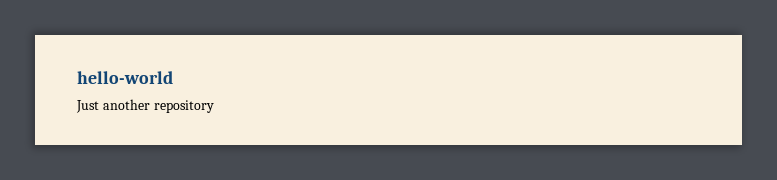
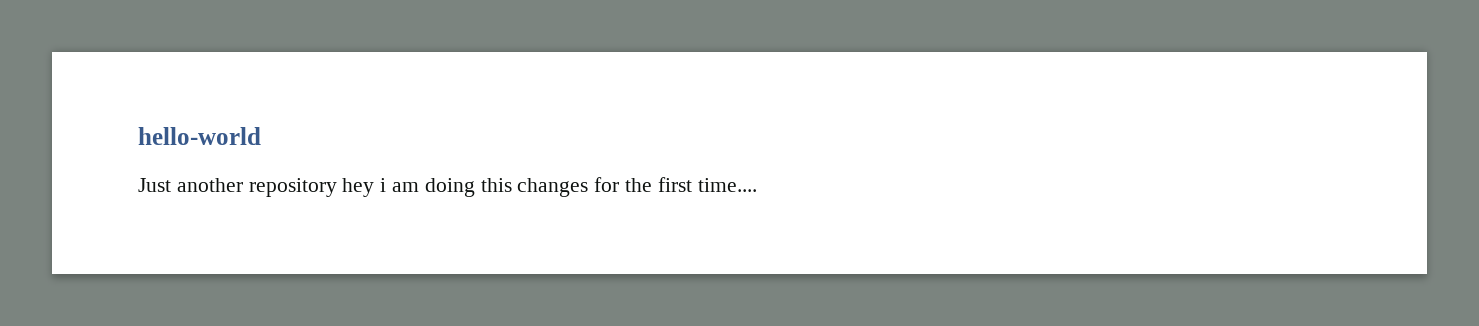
- Just another repository
+ Just another repository hey i am doing this changes for the first time....

